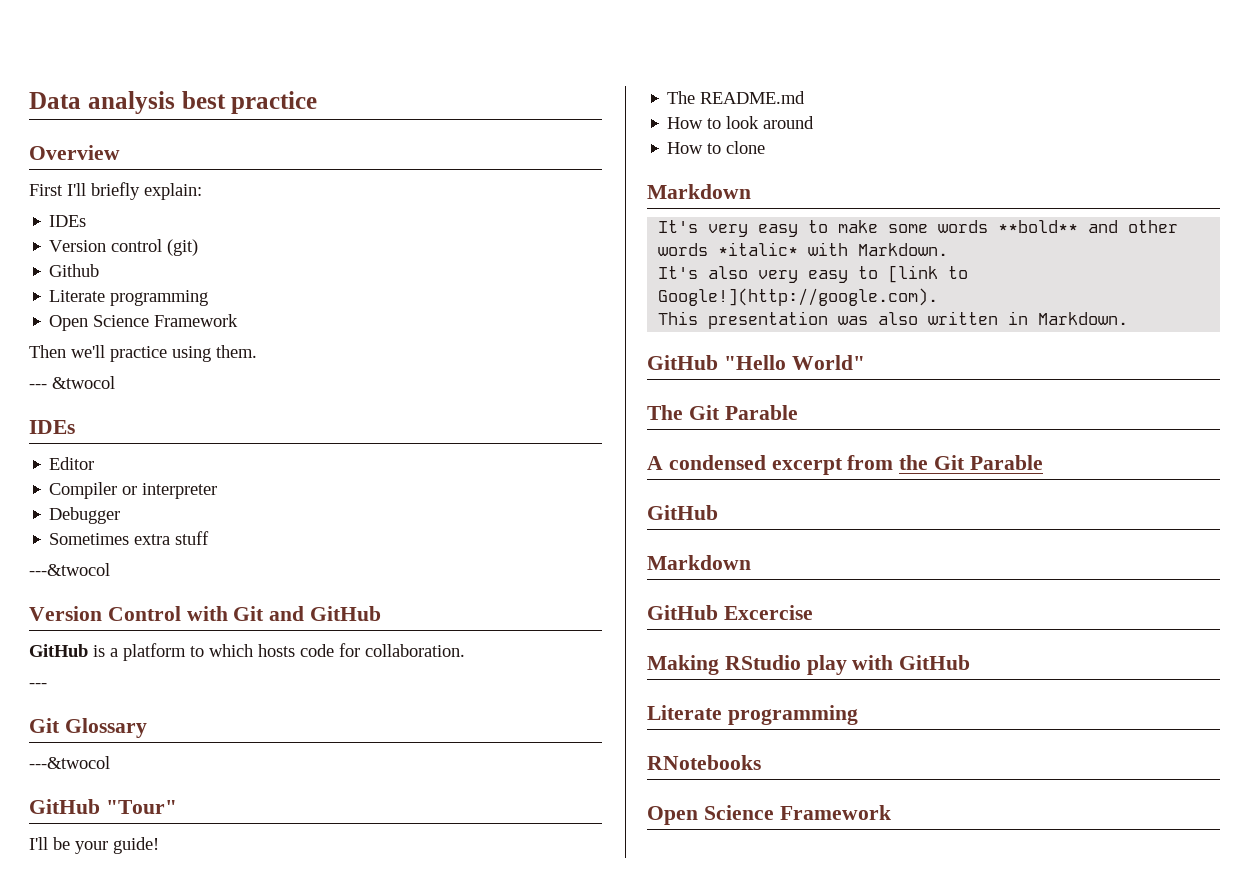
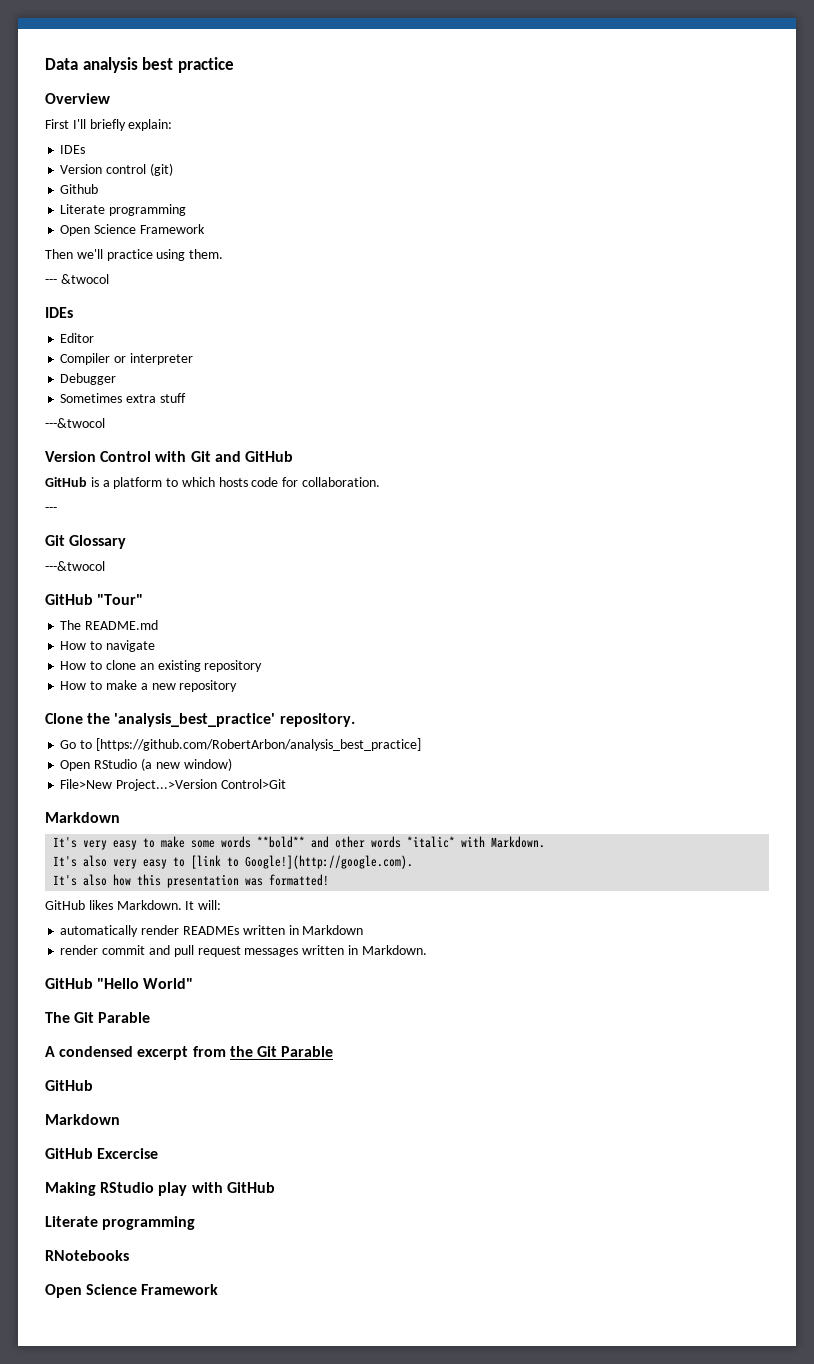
- I'll be your guide!
- How to look around
+ How to navigate
- How to clone
+ How to clone an existing repository
+ How to make a new repository
+ Clone the 'analysis_best_practice' repository.
+ Go to [https://github.com/RobertArbon/analysis_best_practice]
+ Open RStudio (a new window)
+ File>New Project...>Version Control>Git
- This presentation was also written in Markdown.
+ It's also how this presentation was formatted!
+ GitHub likes Markdown. It will:
+ automatically render READMEs written in Markdown
+ render commit and pull request messages written in Markdown.

